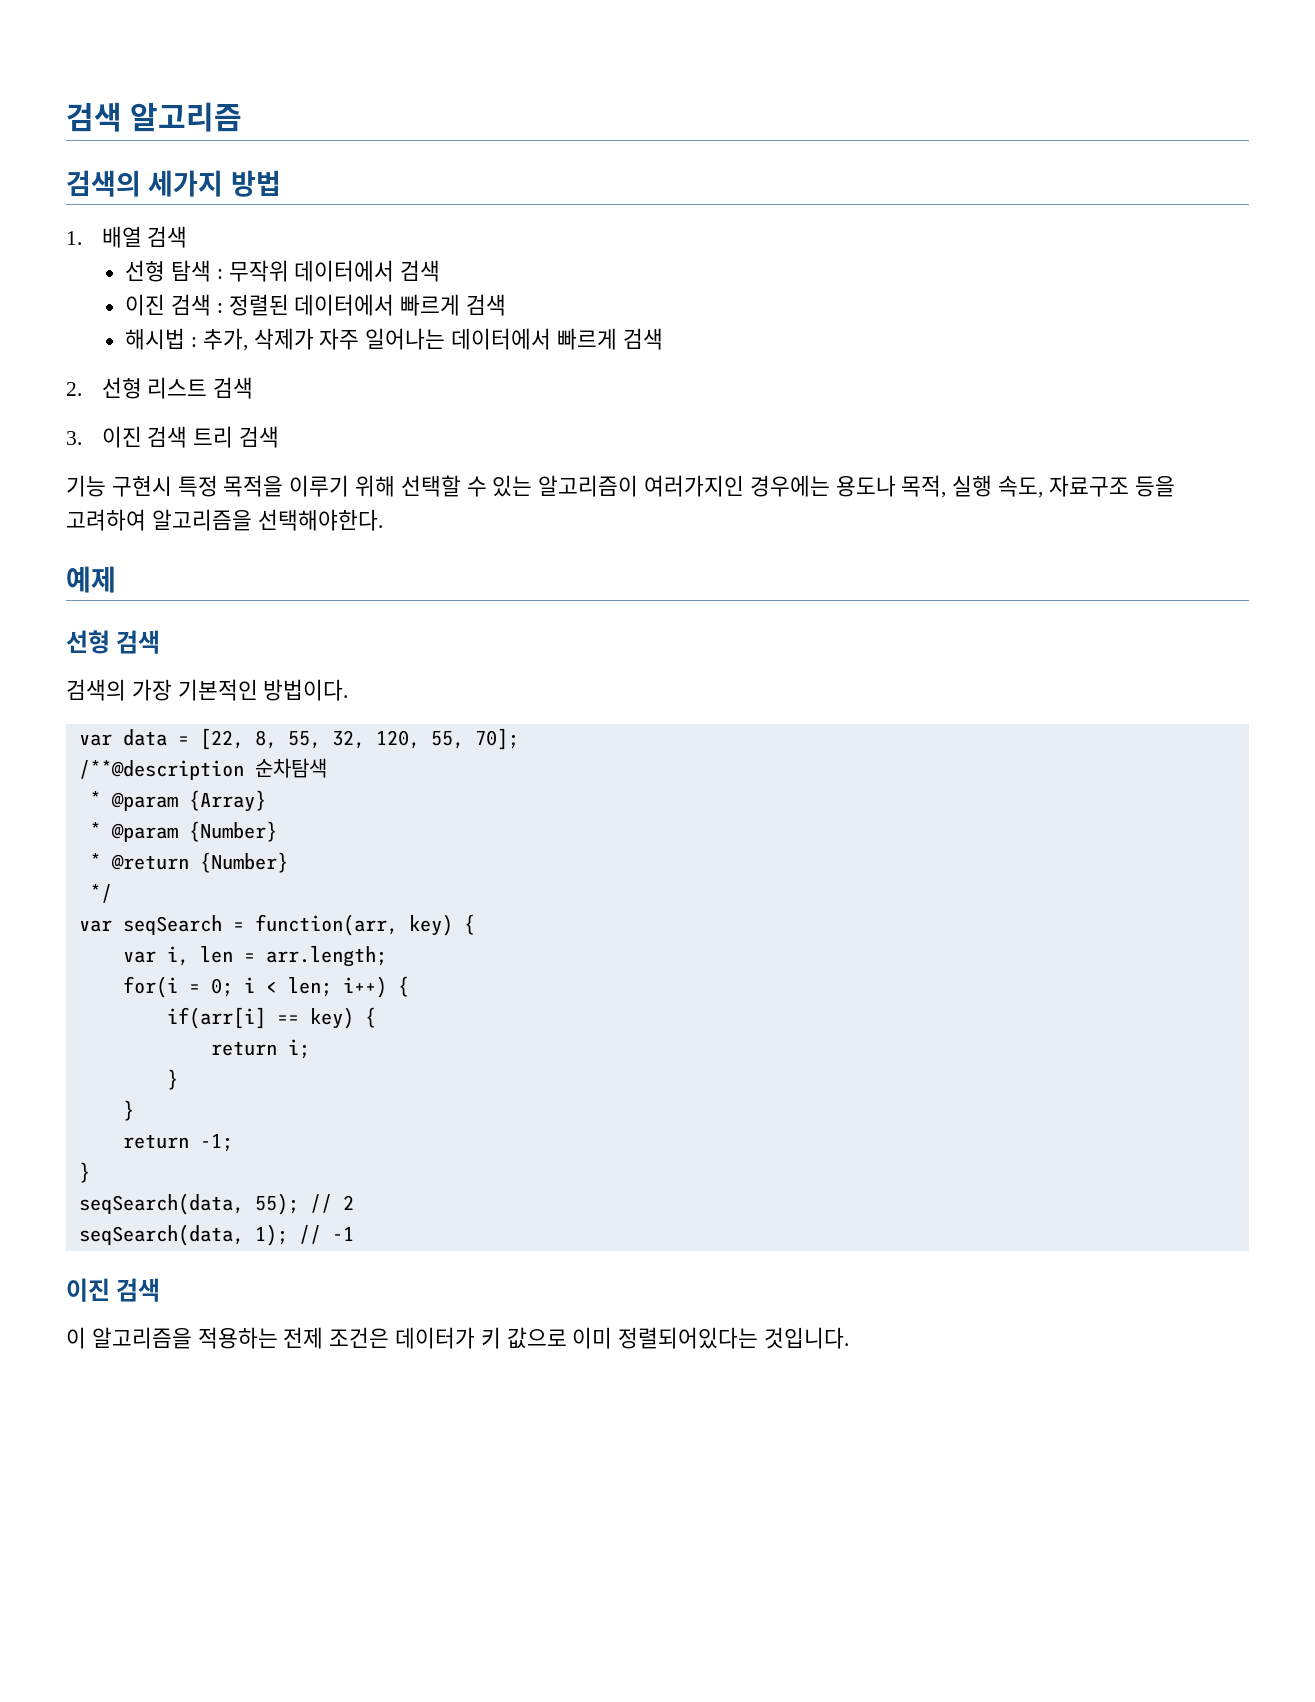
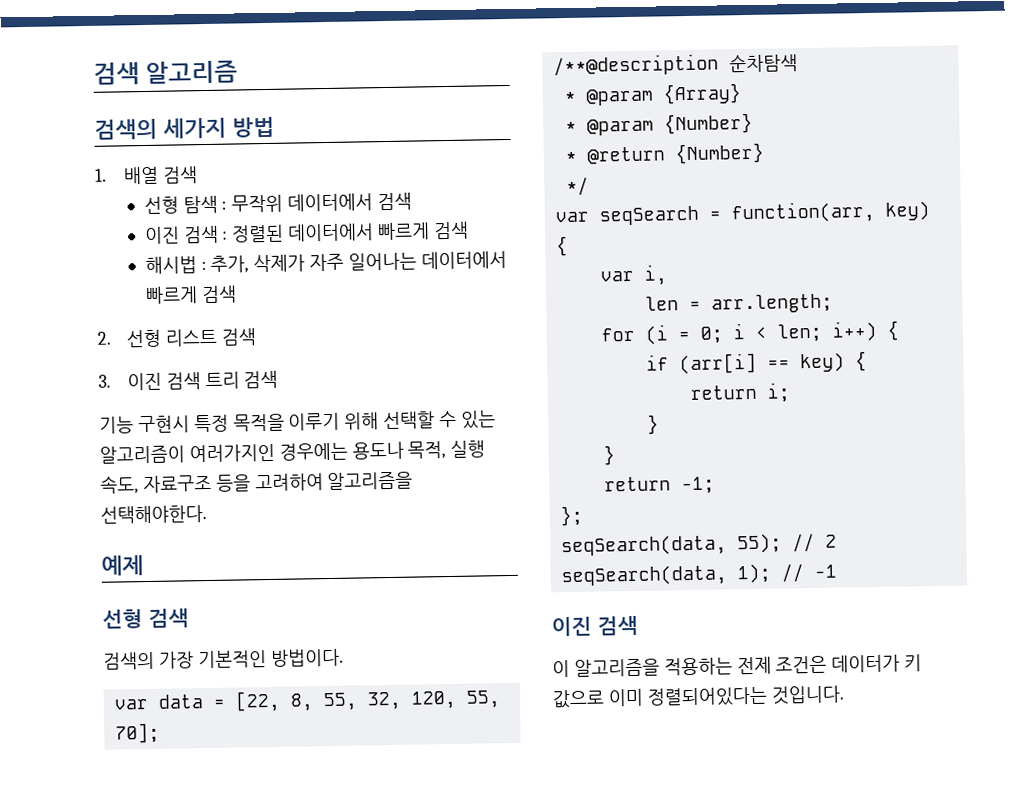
- var i, len = arr.length;
+ var i,
+ len = arr.length;
- for(i = 0; i < len; i++) {
+ for (i = 0; i < len; i++) {
- if(arr[i] == key) {
+ if (arr[i] == key) {
  return -1;
- }
+ };

